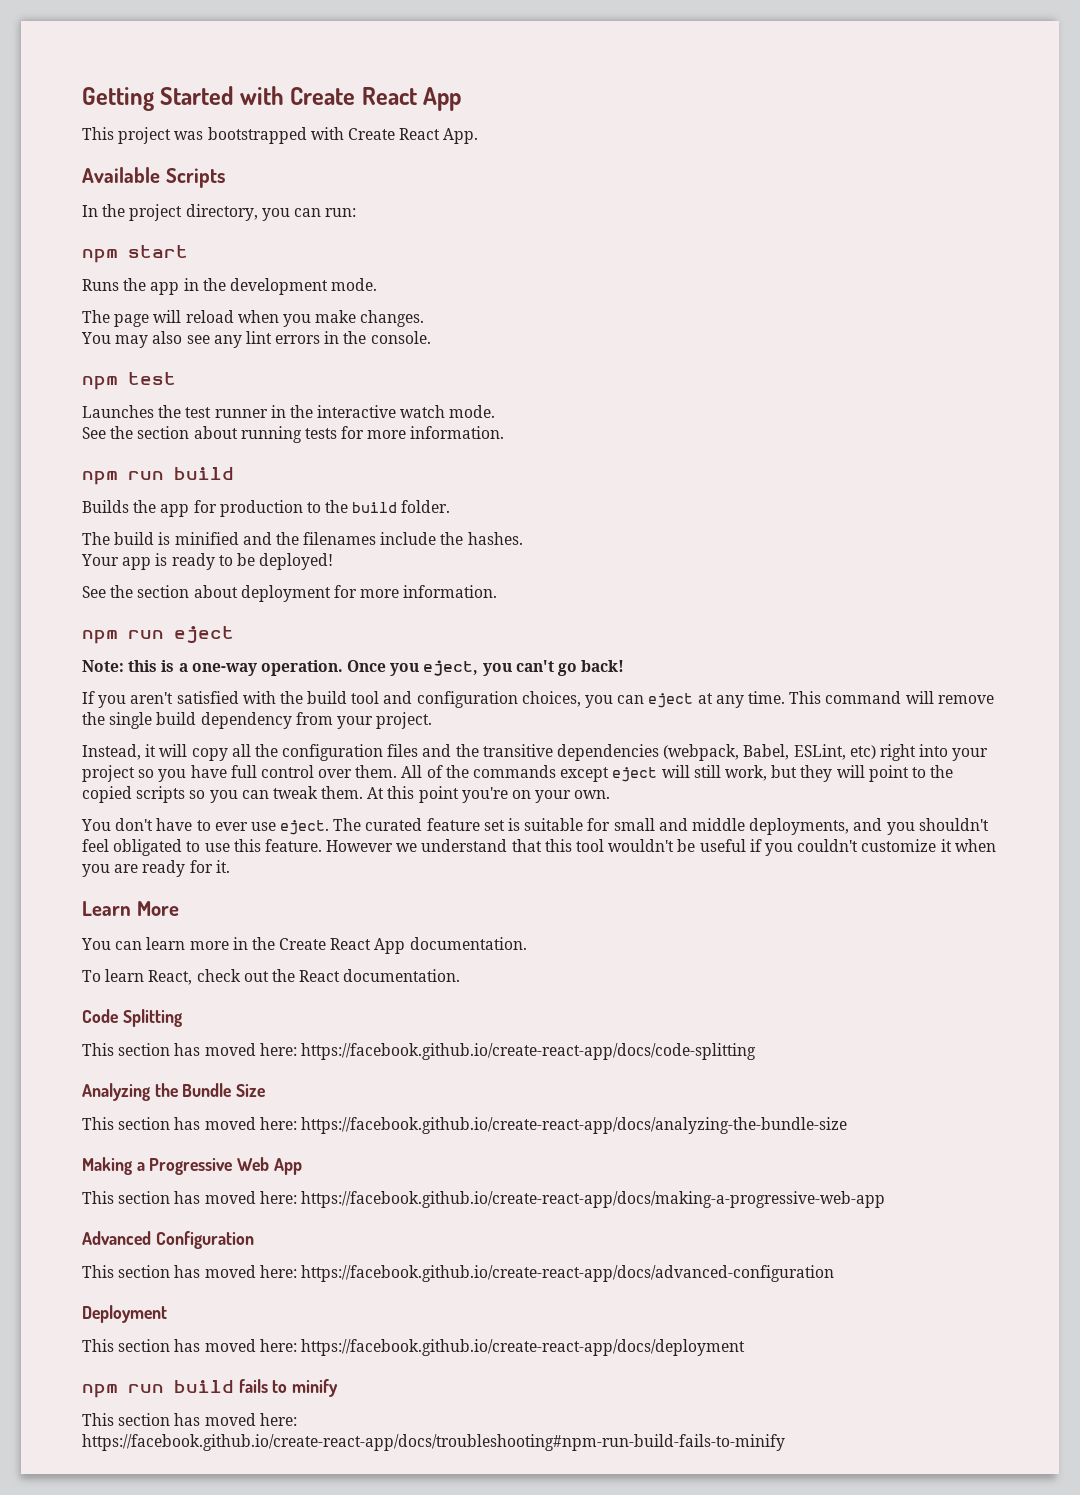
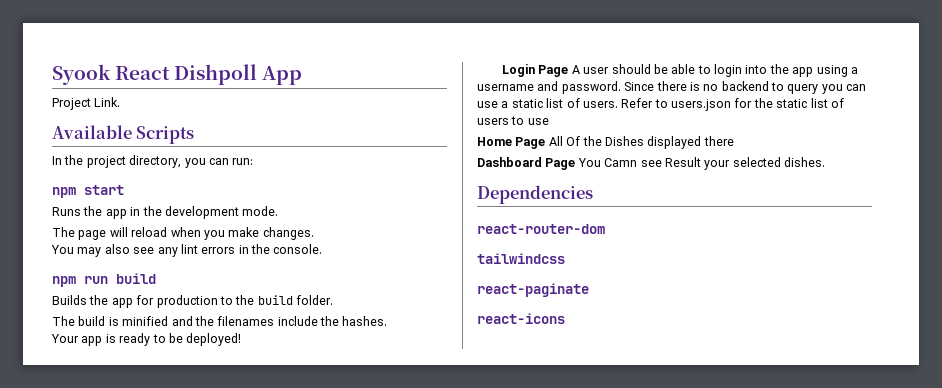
- Getting Started with Create React App
- This project was bootstrapped with Create React App.
+ Syook React Dishpoll App
+ Project Link.
- npm test
- Launches the test runner in the interactive watch mode.
- See the section about running tests for more information.
- See the section about deployment for more information.
- npm run eject
- Note: this is a one-way operation. Once you eject, you can't go back!
- If you aren't satisfied with the build tool and configuration choices, you can eject at any time. This command will remove the single build dependency from your project.
- Instead, it will copy all the configuration files and the transitive dependencies (webpack, Babel, ESLint, etc) right into your project so you have full control over them. All of the commands except eject will still work, but they will point to the copied scripts so you can tweak them. At this point you're on your own.
- You don't have to ever use eject. The curated feature set is suitable for small and middle deployments, and you shouldn't feel obligated to use this feature. However we understand that this tool wouldn't be useful if you couldn't customize it when you are ready for it.
- Learn More
- You can learn more in the Create React App documentation.
- To learn React, check out the React documentation.
- Code Splitting
- This section has moved here: https://facebook.github.io/create-react-app/docs/code-splitting
- Analyzing the Bundle Size
- This section has moved here: https://facebook.github.io/create-react-app/docs/analyzing-the-bundle-size
- Making a Progressive Web App
- This section has moved here: https://facebook.github.io/create-react-app/docs/making-a-progressive-web-app
- Advanced Configuration
- This section has moved here: https://facebook.github.io/create-react-app/docs/advanced-configuration
- Deployment
- This section has moved here: https://facebook.github.io/create-react-app/docs/deployment
- npm run build fails to minify
- This section has moved here: https://facebook.github.io/create-react-app/docs/troubleshooting#npm-run-build-fails-to-minify
+ Login Page A user should be able to login into the app using a username and password. Since there is no backend to query you can use a static list of users. Refer to users.json for the static list of users to use
+ Home Page All Of the Dishes displayed there
+ Dashboard Page You Camn see Result your selected dishes.
+ Dependencies
+ react-router-dom
+ tailwindcss
+ react-paginate
+ react-icons

